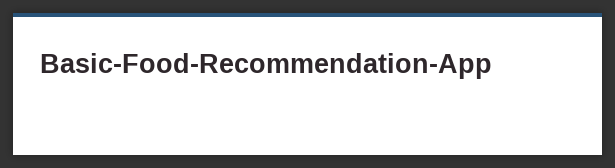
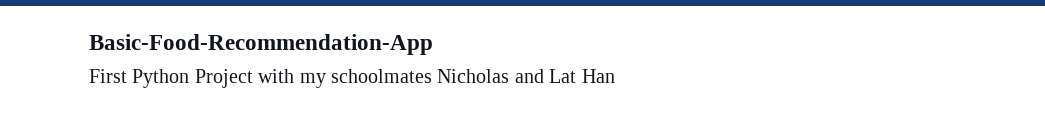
+ First Python Project with my schoolmates Nicholas and Lat Han

